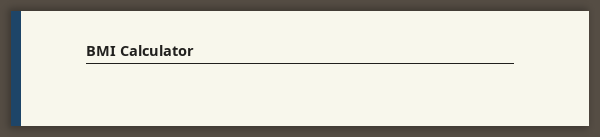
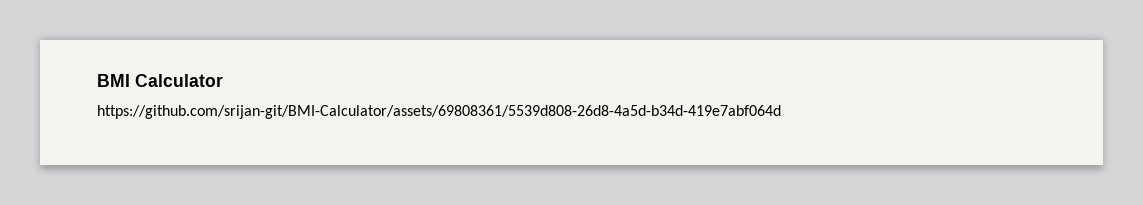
+ https://github.com/srijan-git/BMI-Calculator/assets/69808361/5539d808-26d8-4a5d-b34d-419e7abf064d

